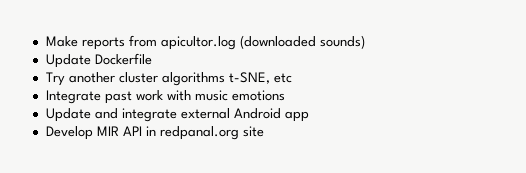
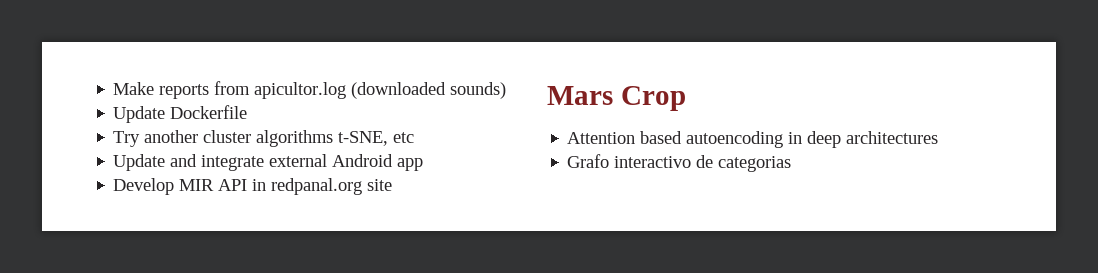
- Integrate past work with music emotions
+ Mars Crop
+ Attention based autoencoding in deep architectures
+ Grafo interactivo de categorias

